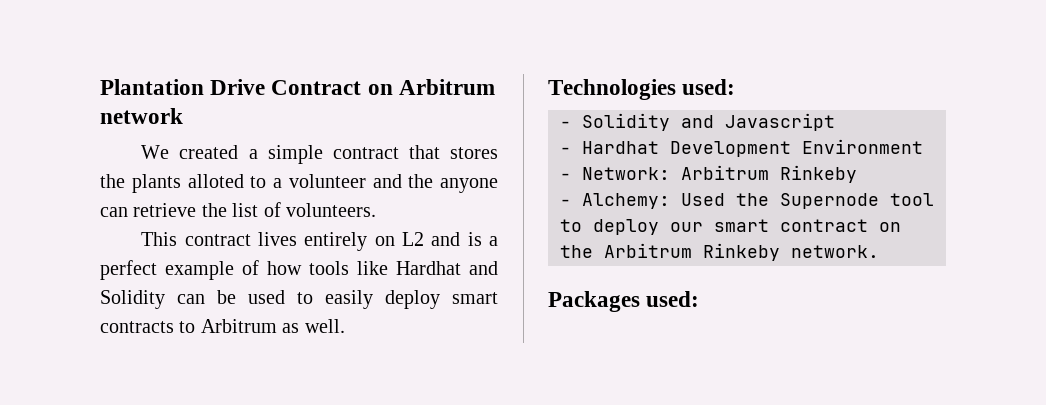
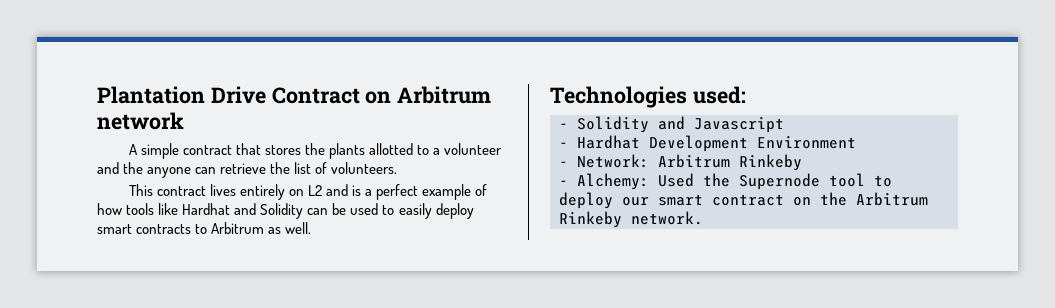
- We created a simple contract that stores the plants alloted to a volunteer and the anyone can retrieve the list of volunteers.
+ A simple contract that stores the plants allotted to a volunteer and the anyone can retrieve the list of volunteers.
- Packages used:

